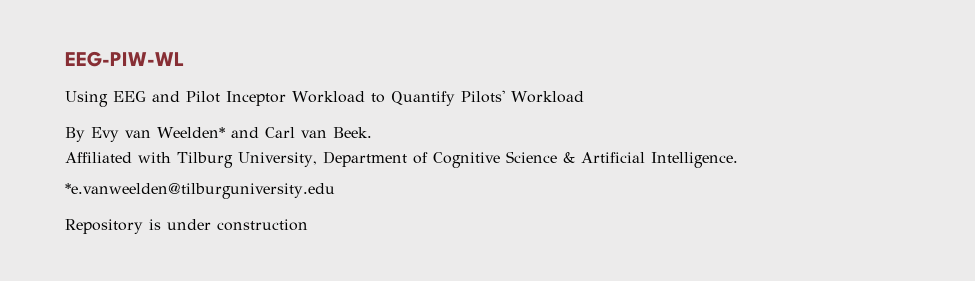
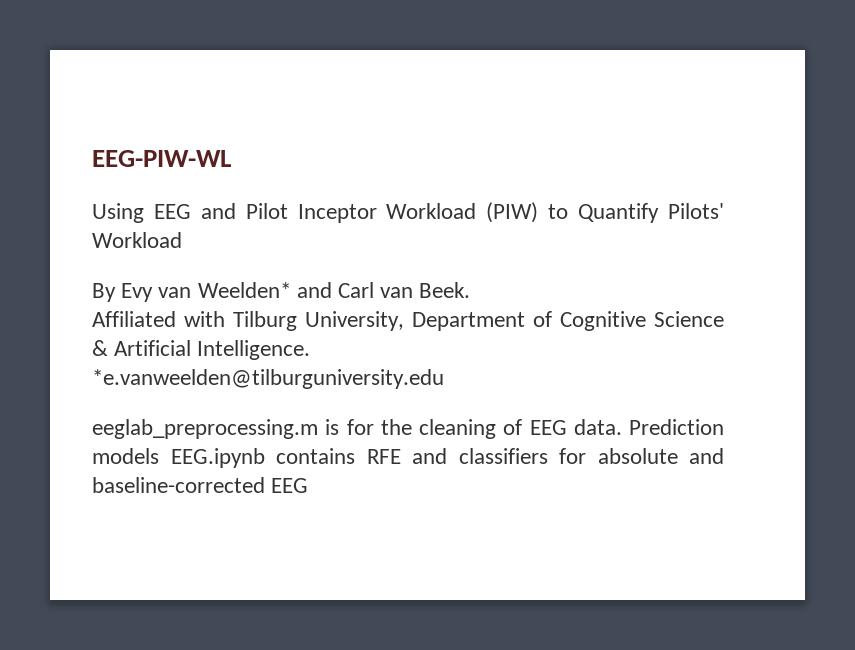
- Using EEG and Pilot Inceptor Workload to Quantify Pilots' Workload
+ Using EEG and Pilot Inceptor Workload (PIW) to Quantify Pilots' Workload
- Repository is under construction
+ eeglab_preprocessing.m is for the cleaning of EEG data. Prediction models EEG.ipynb contains RFE and classifiers for absolute and baseline-corrected EEG

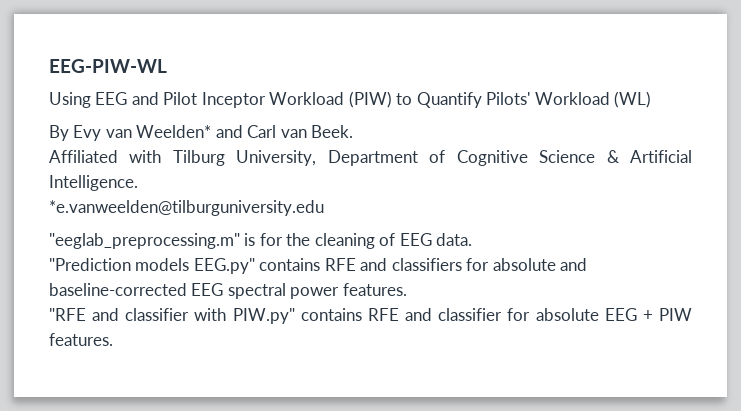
- Using EEG and Pilot Inceptor Workload (PIW) to Quantify Pilots' Workload
+ Using EEG and Pilot Inceptor Workload (PIW) to Quantify Pilots' Workload (WL)
- eeglab_preprocessing.m is for the cleaning of EEG data. Prediction models EEG.ipynb contains RFE and classifiers for absolute and baseline-corrected EEG
+ "eeglab_preprocessing.m" is for the cleaning of EEG data.
+ "Prediction models EEG.py" contains RFE and classifiers for absolute and baseline-corrected EEG spectral power features.
+ "RFE and classifier with PIW.py" contains RFE and classifier for absolute EEG + PIW features.

